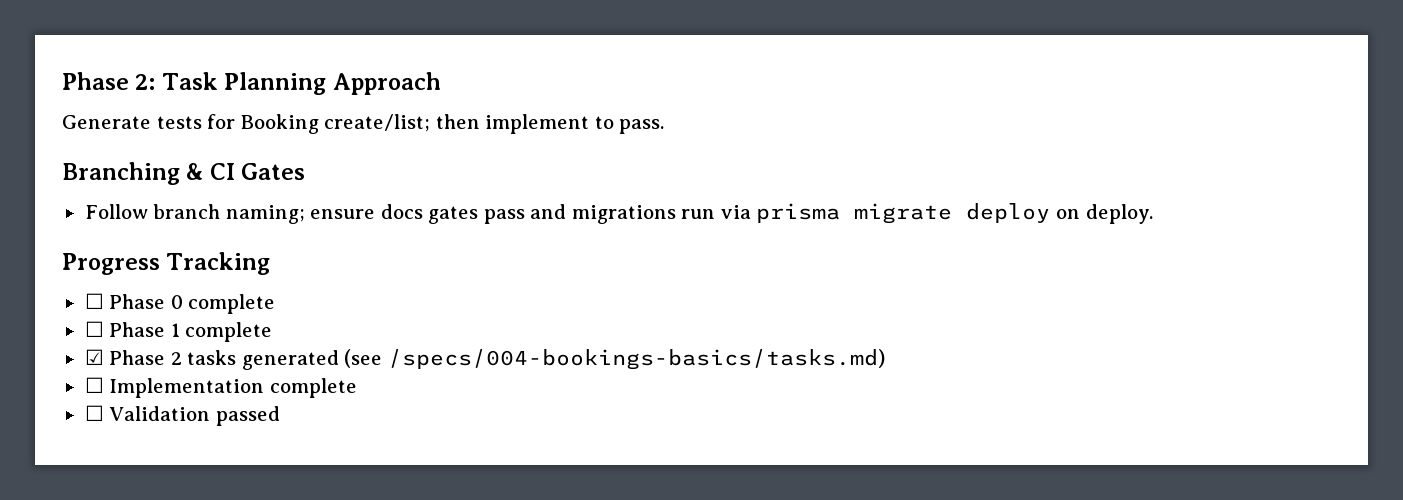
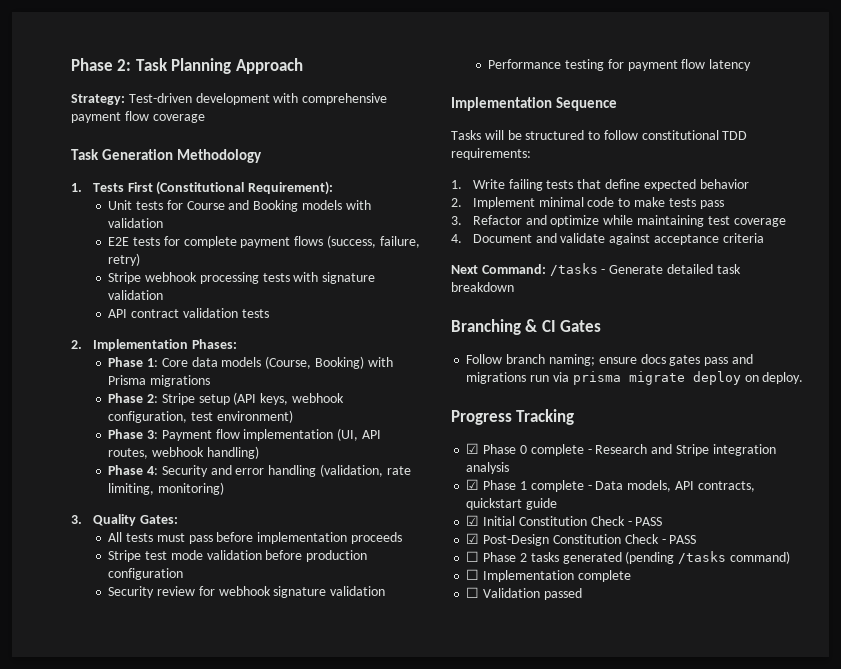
- Generate tests for Booking create/list; then implement to pass.
+ Strategy: Test-driven development with comprehensive payment flow coverage
+ Task Generation Methodology
+ 1. Tests First (Constitutional Requirement):
+ Unit tests for Course and Booking models with validation
+ E2E tests for complete payment flows (success, failure, retry)
+ Stripe webhook processing tests with signature validation
+ API contract validation tests
+ 2. Implementation Phases:
+ Phase 1: Core data models (Course, Booking) with Prisma migrations
+ Phase 2: Stripe setup (API keys, webhook configuration, test environment)
+ Phase 3: Payment flow implementation (UI, API routes, webhook handling)
+ Phase 4: Security and error handling (validation, rate limiting, monitoring)
+ 3. Quality Gates:
+ All tests must pass before implementation proceeds
+ Stripe test mode validation before production configuration
+ Security review for webhook signature validation
+ Performance testing for payment flow latency
+ Implementation Sequence
+ Tasks will be structured to follow constitutional TDD requirements:
+ 1. Write failing tests that define expected behavior
+ 2. Implement minimal code to make tests pass
+ 3. Refactor and optimize while maintaining test coverage
+ 4. Document and validate against acceptance criteria
+ Next Command: /tasks - Generate detailed task breakdown
- ☐ Phase 0 complete
- ☐ Phase 1 complete
- ☑ Phase 2 tasks generated (see /specs/004-bookings-basics/tasks.md)
+ ☑ Phase 0 complete - Research and Stripe integration analysis
+ ☑ Phase 1 complete - Data models, API contracts, quickstart guide
+ ☑ Initial Constitution Check - PASS
+ ☑ Post-Design Constitution Check - PASS
+ ☐ Phase 2 tasks generated (pending /tasks command)

